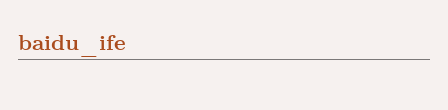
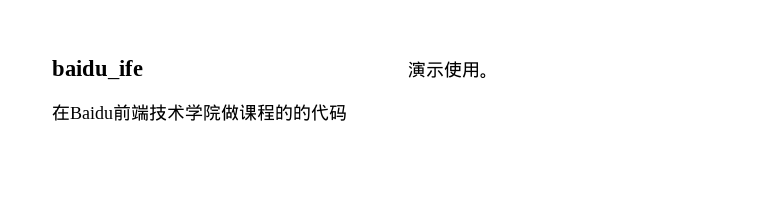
+ 在Baidu前端技术学院做课程的的代码演示使用。

